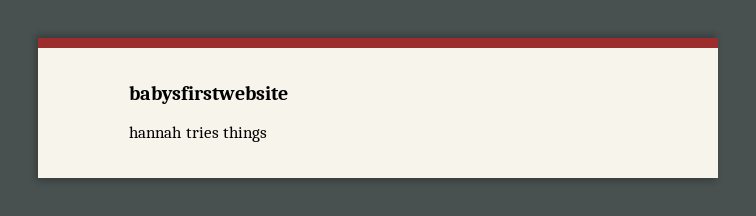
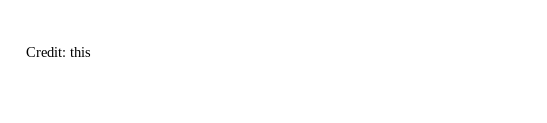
- babysfirstwebsite
- hannah tries things
+ Credit: this

